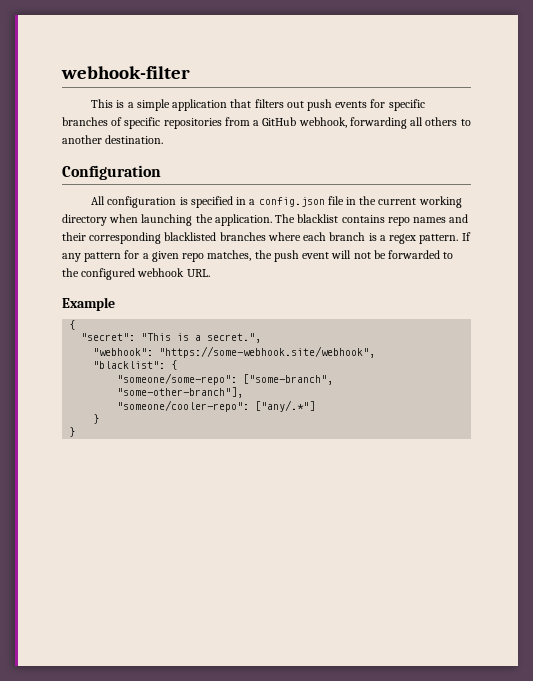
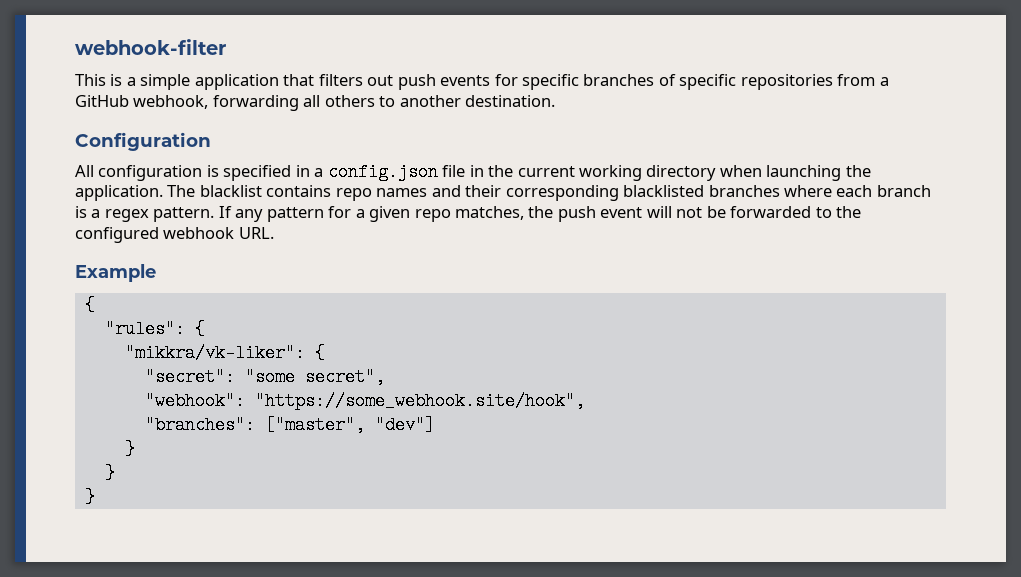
- "secret": "This is a secret.",
- "webhook": "https://some-webhook.site/webhook",
- "blacklist": {
- "someone/some-repo": ["some-branch", "some-other-branch"],
- "someone/cooler-repo": ["any/.*"]
+ "rules": {
+ "mikkra/vk-liker": {
+ "secret": "some secret",
+ "webhook": "https://some_webhook.site/hook",
+ "branches": ["master", "dev"]
+ }

